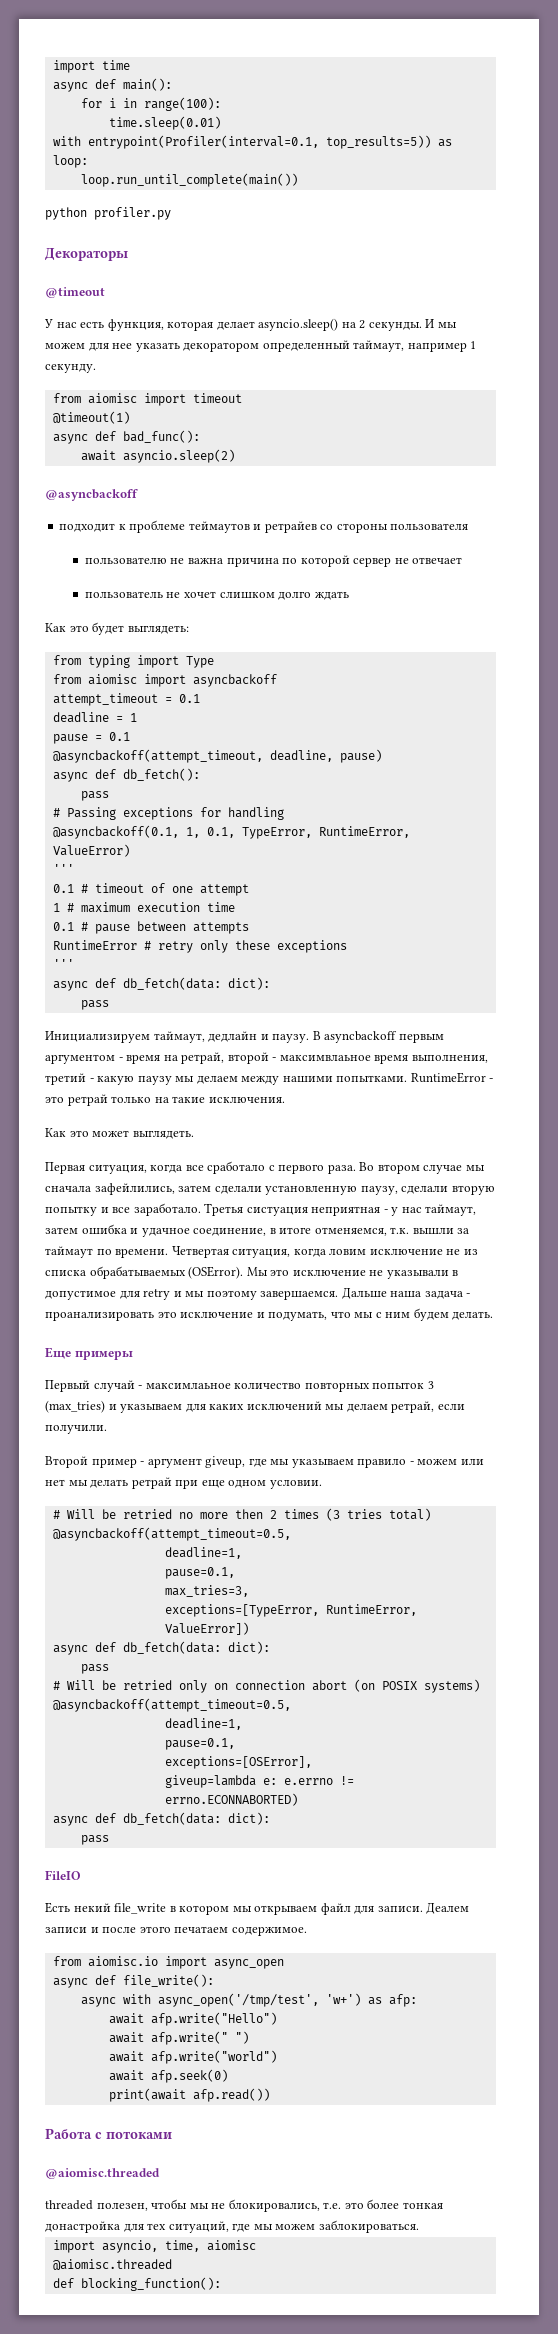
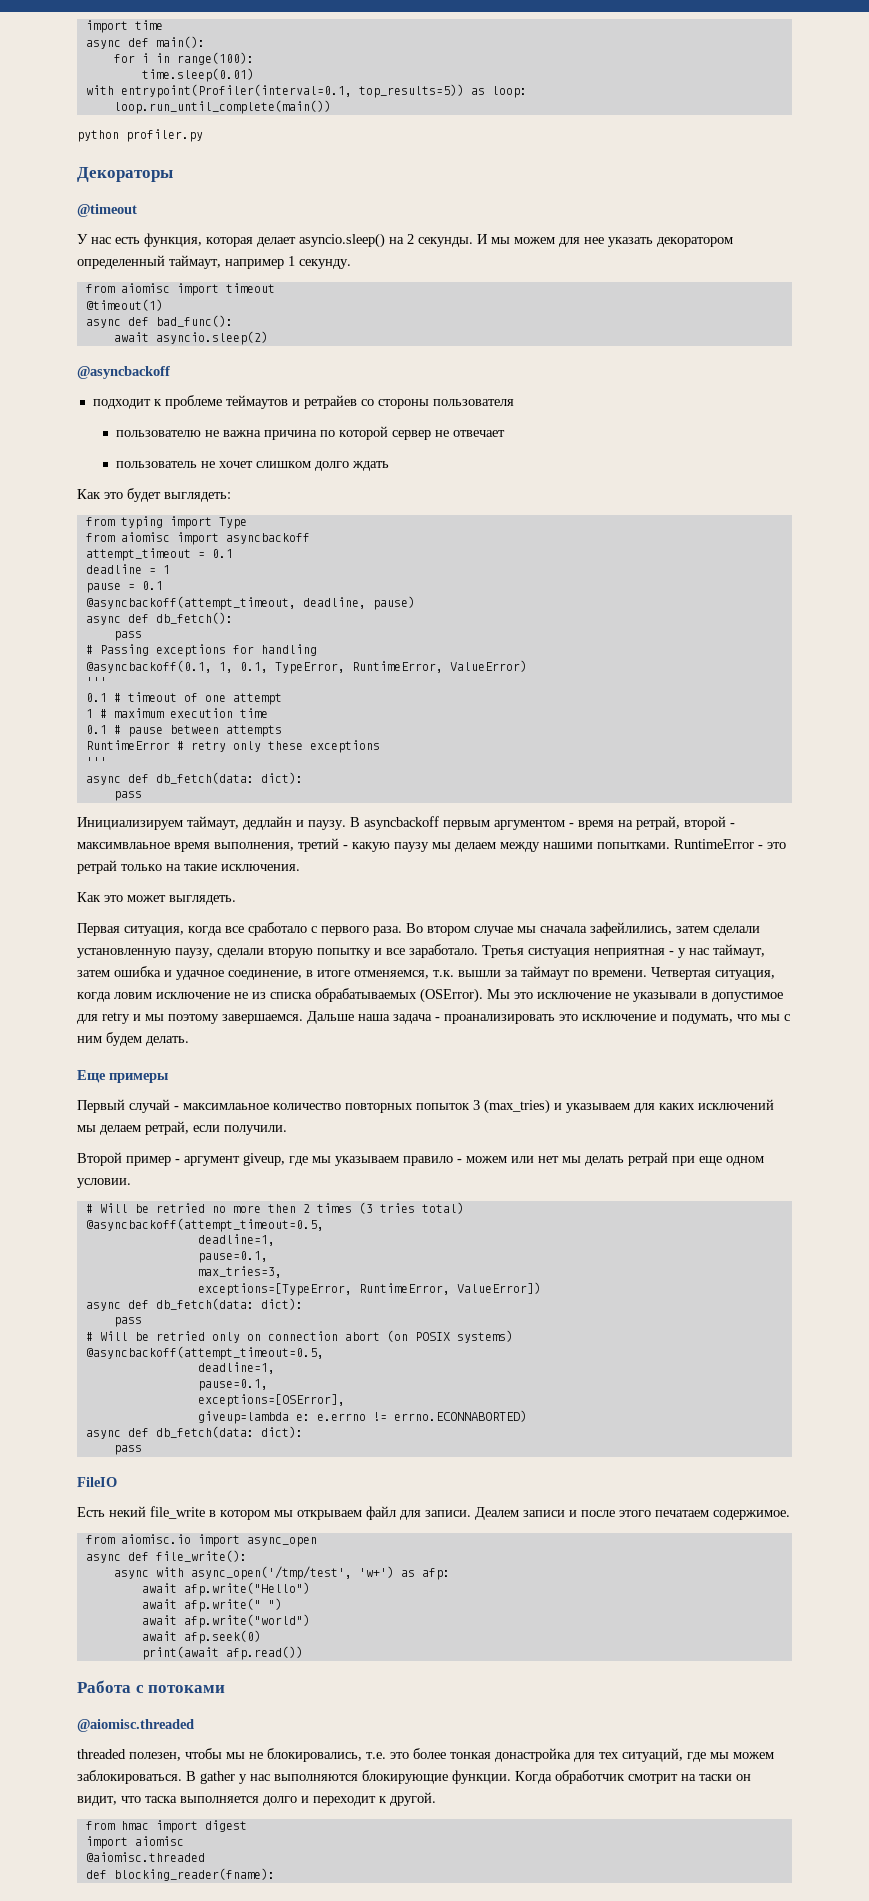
- threaded полезен, чтобы мы не блокировались, т.е. это более тонкая донастройка для тех ситуаций, где мы можем заблокироваться.
- import asyncio, time, aiomisc
+ threaded полезен, чтобы мы не блокировались, т.е. это более тонкая донастройка для тех ситуаций, где мы можем заблокироваться. В gather у нас выполняются блокирующие функции. Когда обработчик смотрит на таски он видит, что таска выполняется долго и переходит к другой.
+ from hmac import digest
+ import aiomisc
- def blocking_function():
+ def blocking_reader(fname):

